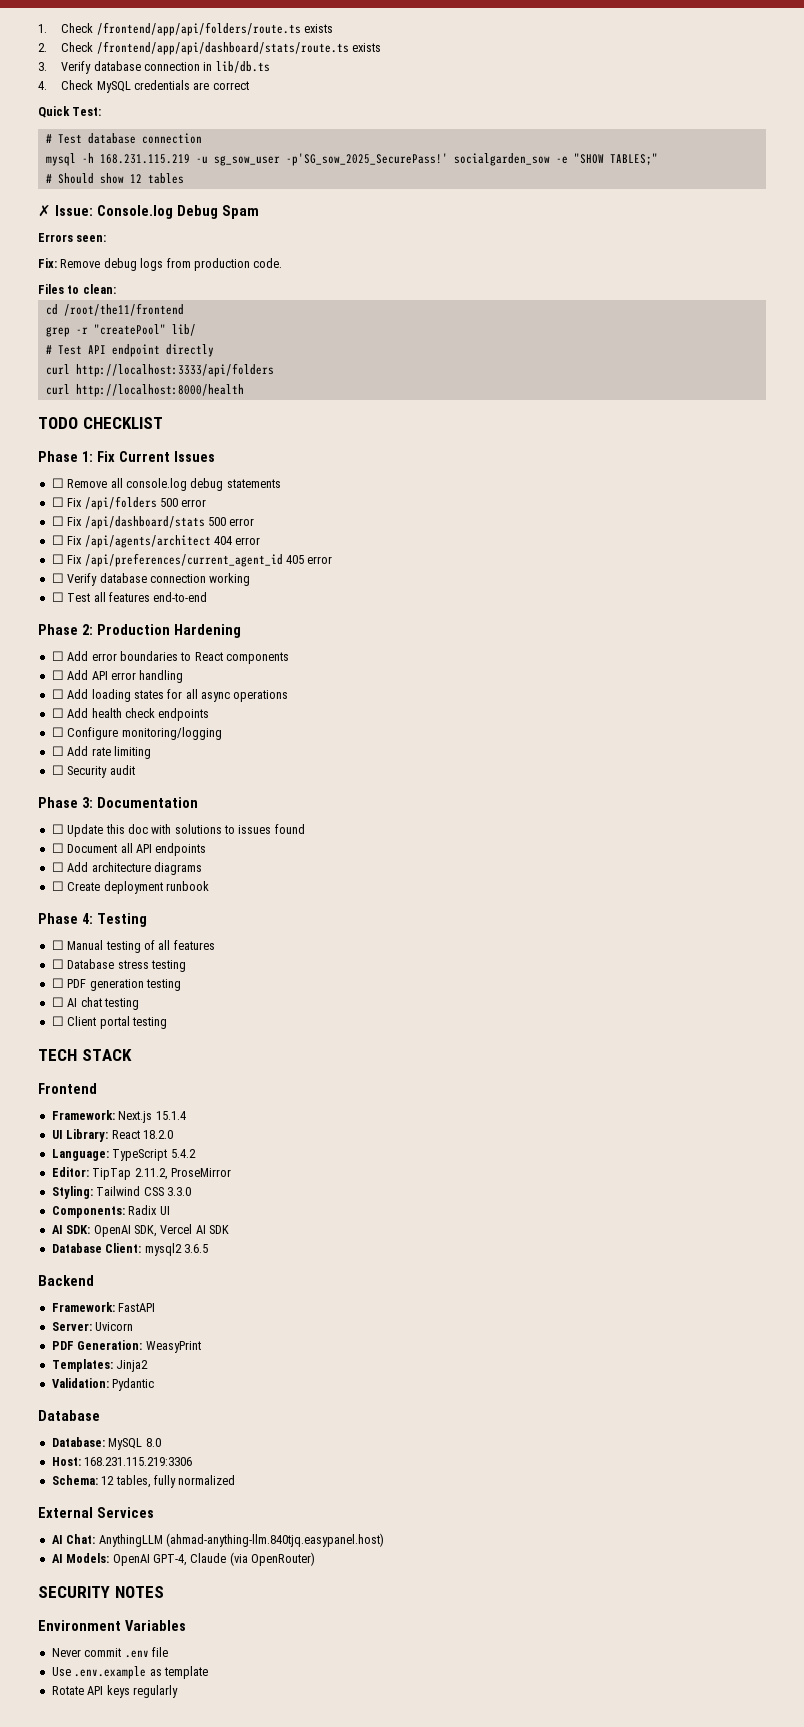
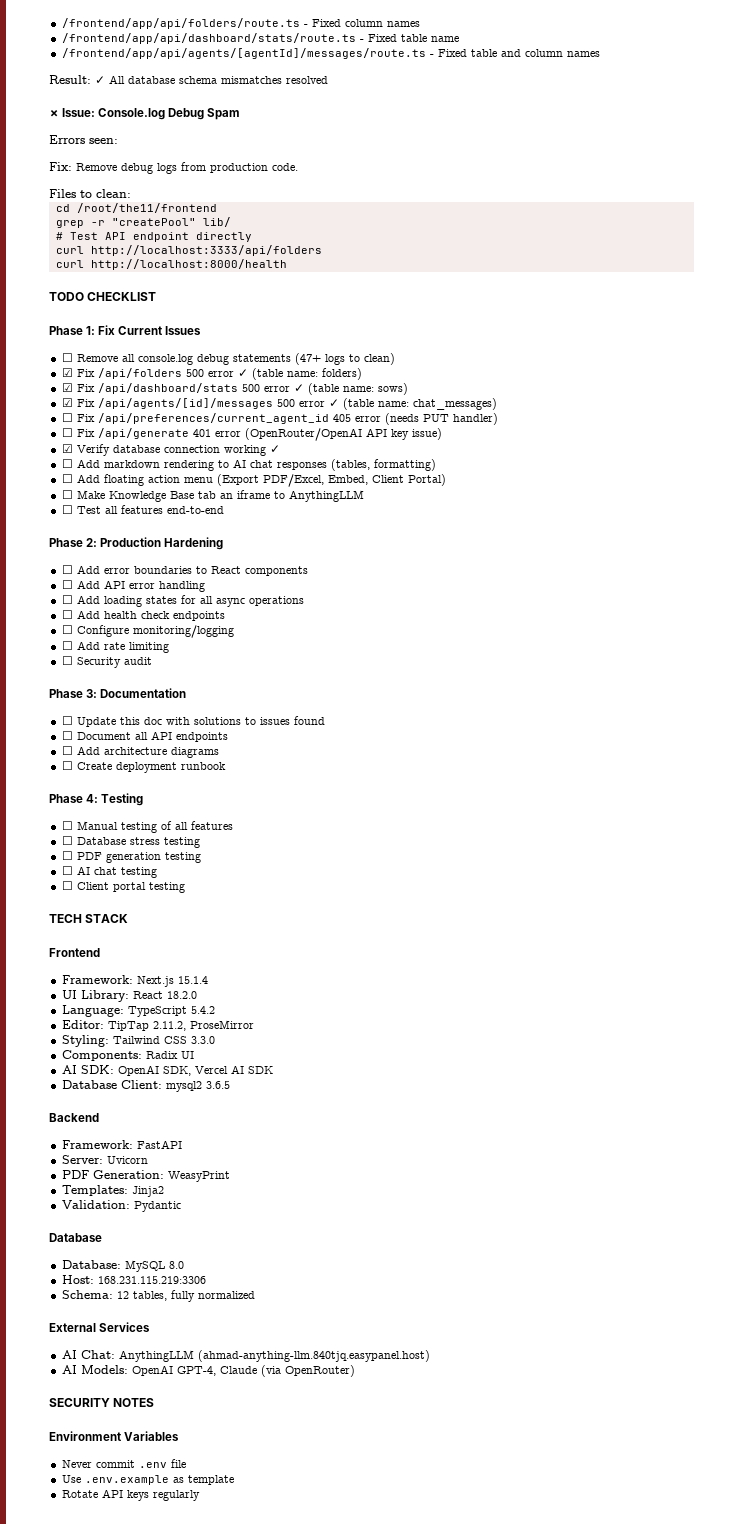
- 1. Check /frontend/app/api/folders/route.ts exists
- 2. Check /frontend/app/api/dashboard/stats/route.ts exists
- 3. Verify database connection in lib/db.ts
- 4. Check MySQL credentials are correct
- Quick Test:
- # Test database connection
- mysql -h 168.231.115.219 -u sg_sow_user -p'SG_sow_2025_SecurePass!' socialgarden_sow -e "SHOW TABLES;"
- # Should show 12 tables
+ /frontend/app/api/folders/route.ts - Fixed column names
+ /frontend/app/api/dashboard/stats/route.ts - Fixed table name
+ /frontend/app/api/agents/[agentId]/messages/route.ts - Fixed table and column names
+ Result: ✓ All database schema mismatches resolved
- ☐ Remove all console.log debug statements
- ☐ Fix /api/folders 500 error
- ☐ Fix /api/dashboard/stats 500 error
- ☐ Fix /api/agents/architect 404 error
+ ☐ Remove all console.log debug statements (47+ logs to clean)
+ ☑ Fix /api/folders 500 error ✓ (table name: folders)
+ ☑ Fix /api/dashboard/stats 500 error ✓ (table name: sows)
+ ☑ Fix /api/agents/[id]/messages 500 error ✓ (table name: chat_messages)
- ☐ Fix /api/preferences/current_agent_id 405 error
- ☐ Verify database connection working
+ ☐ Fix /api/preferences/current_agent_id 405 error (needs PUT handler)
+ ☐ Fix /api/generate 401 error (OpenRouter/OpenAI API key issue)
+ ☑ Verify database connection working ✓
+ ☐ Add markdown rendering to AI chat responses (tables, formatting)
+ ☐ Add floating action menu (Export PDF/Excel, Embed, Client Portal)
+ ☐ Make Knowledge Base tab an iframe to AnythingLLM

